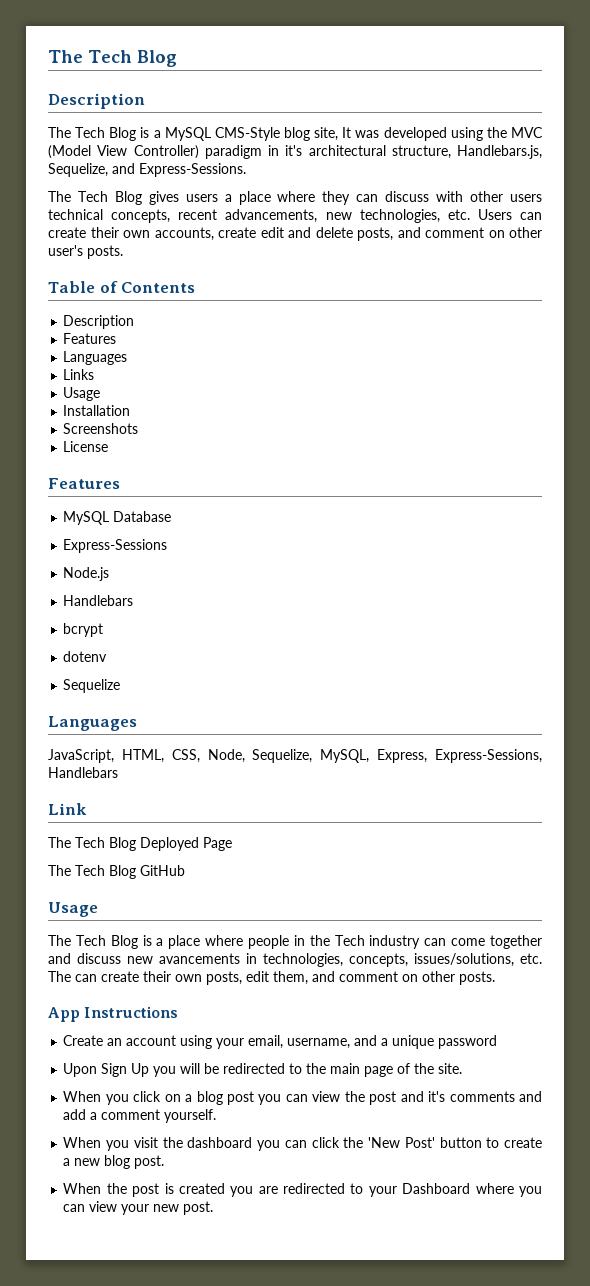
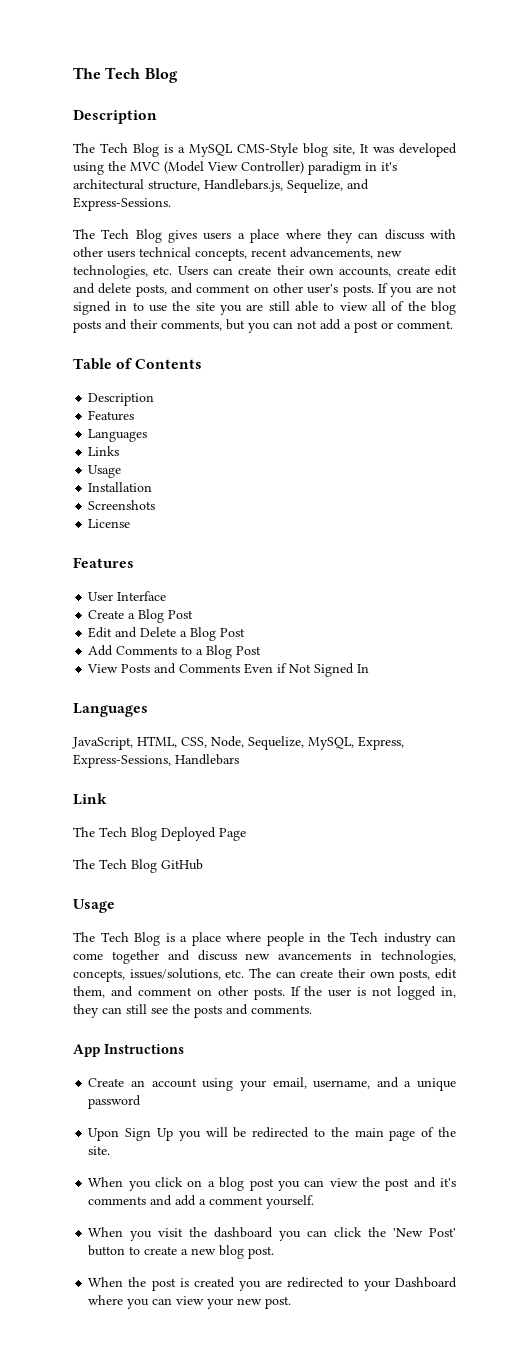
+ If you are not signed in to use the site you are still able to view all of the blog posts and their comments, but you can not add a post or comment.
- MySQL Database
- Express-Sessions
- Node.js
- Handlebars
- bcrypt
- dotenv
- Sequelize
+ User Interface
+ Create a Blog Post
+ Edit and Delete a Blog Post
+ Add Comments to a Blog Post
+ View Posts and Comments Even if Not Signed In
+ If the user is not logged in, they can still see the posts and comments.

